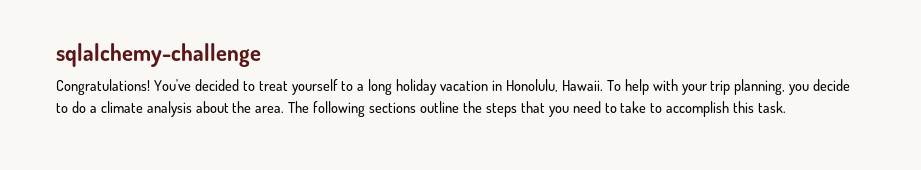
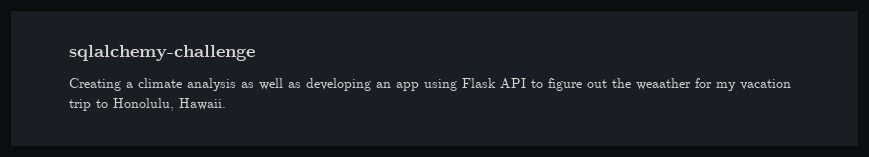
- Congratulations! You've decided to treat yourself to a long holiday vacation in Honolulu, Hawaii. To help with your trip planning, you decide to do a climate analysis about the area. The following sections outline the steps that you need to take to accomplish this task.
+ Creating a climate analysis as well as developing an app using Flask API to figure out the weaather for my vacation trip to Honolulu, Hawaii.

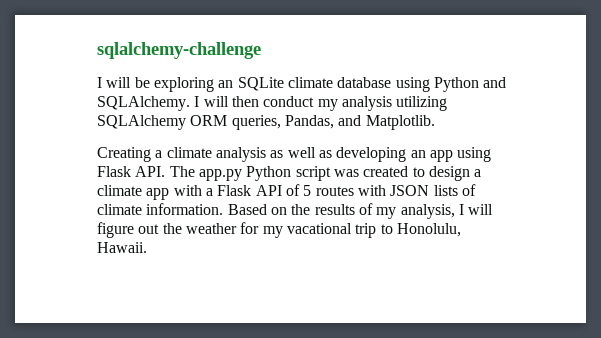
+ I will be exploring an SQLite climate database using Python and SQLAlchemy. I will then conduct my analysis utilizing SQLAlchemy ORM queries, Pandas, and Matplotlib.
- Creating a climate analysis as well as developing an app using Flask API to figure out the weaather for my vacation trip to Honolulu, Hawaii.
+ Creating a climate analysis as well as developing an app using Flask API. The app.py Python script was created to design a climate app with a Flask API of 5 routes with JSON lists of climate information. Based on the results of my analysis, I will figure out the weather for my vacational trip to Honolulu, Hawaii.

